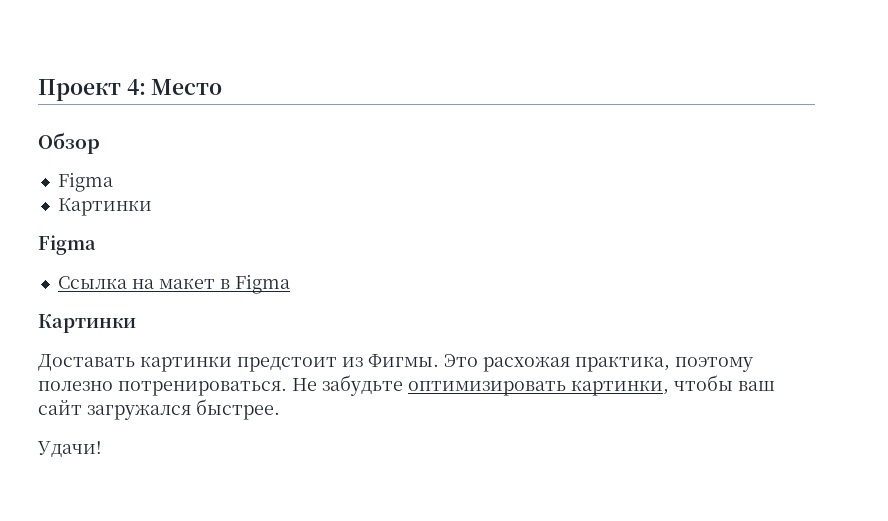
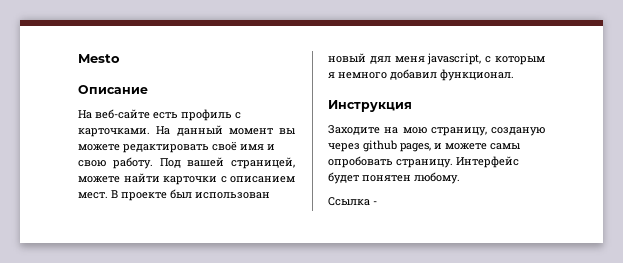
- Проект 4: Место
- Обзор
- Figma
- Картинки
- Figma
- Ссылка на макет в Figma
- Картинки
- Доставать картинки предстоит из Фигмы. Это расхожая практика, поэтому полезно потренироваться. Не забудьте оптимизировать картинки, чтобы ваш сайт загружался быстрее.
- Удачи!
+ Mesto
+ Описание
+ На веб-сайте есть профиль с карточками. На данный момент вы можете редактировать своё имя и свою работу. Под вашей страницей, можете найти карточки с описанием мест. В проекте был использован новый дял меня javascript, с которым я немного добавил функционал.
+ Инструкция
+ Заходите на мою страницу, созданую через github pages, и можете самы опробовать страницу. Интерфейс будет понятен любому.
+ Ссылка -

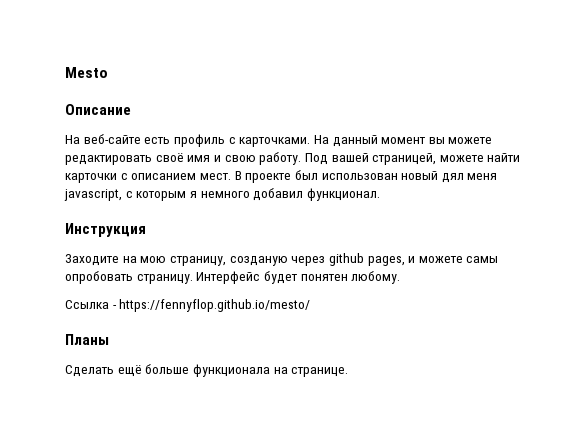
- Ссылка -
+ Ссылка - https://fennyflop.github.io/mesto/
+ Планы
+ Сделать ещё больше функционала на странице.

